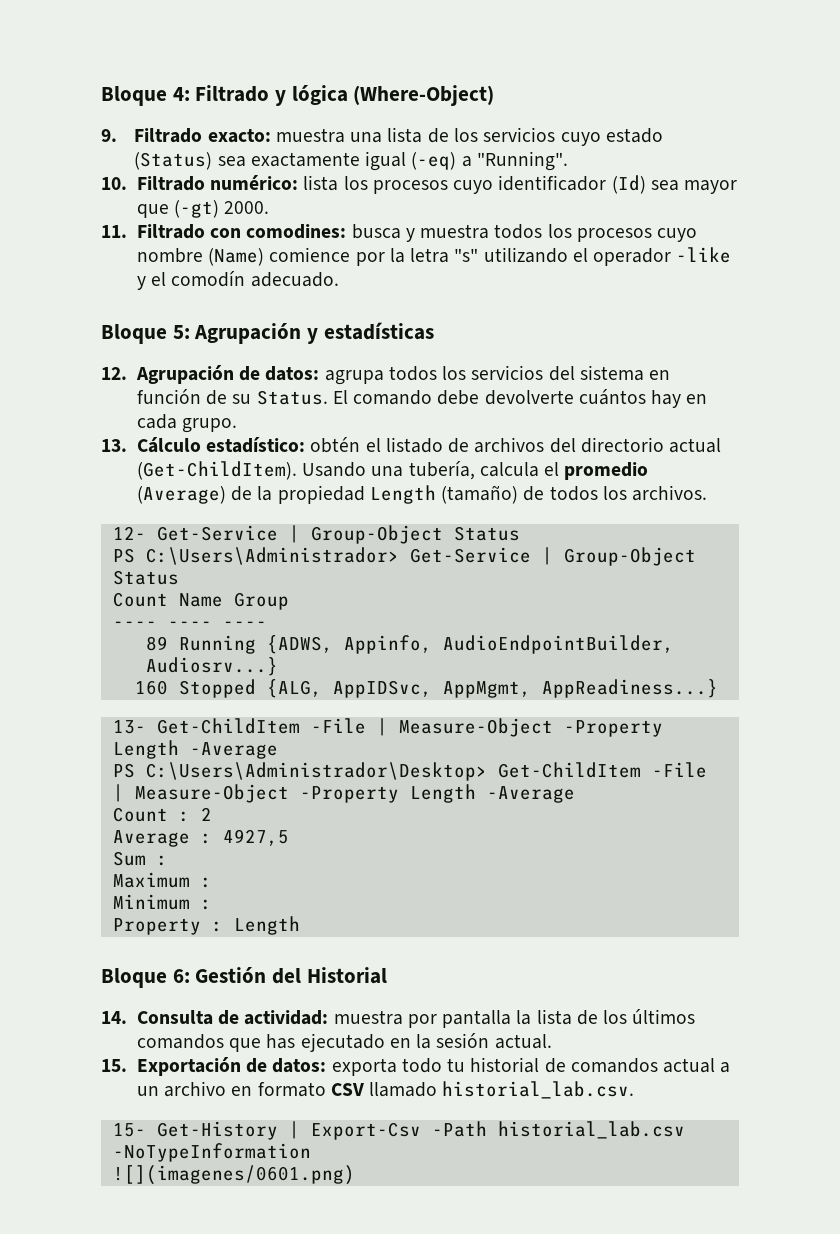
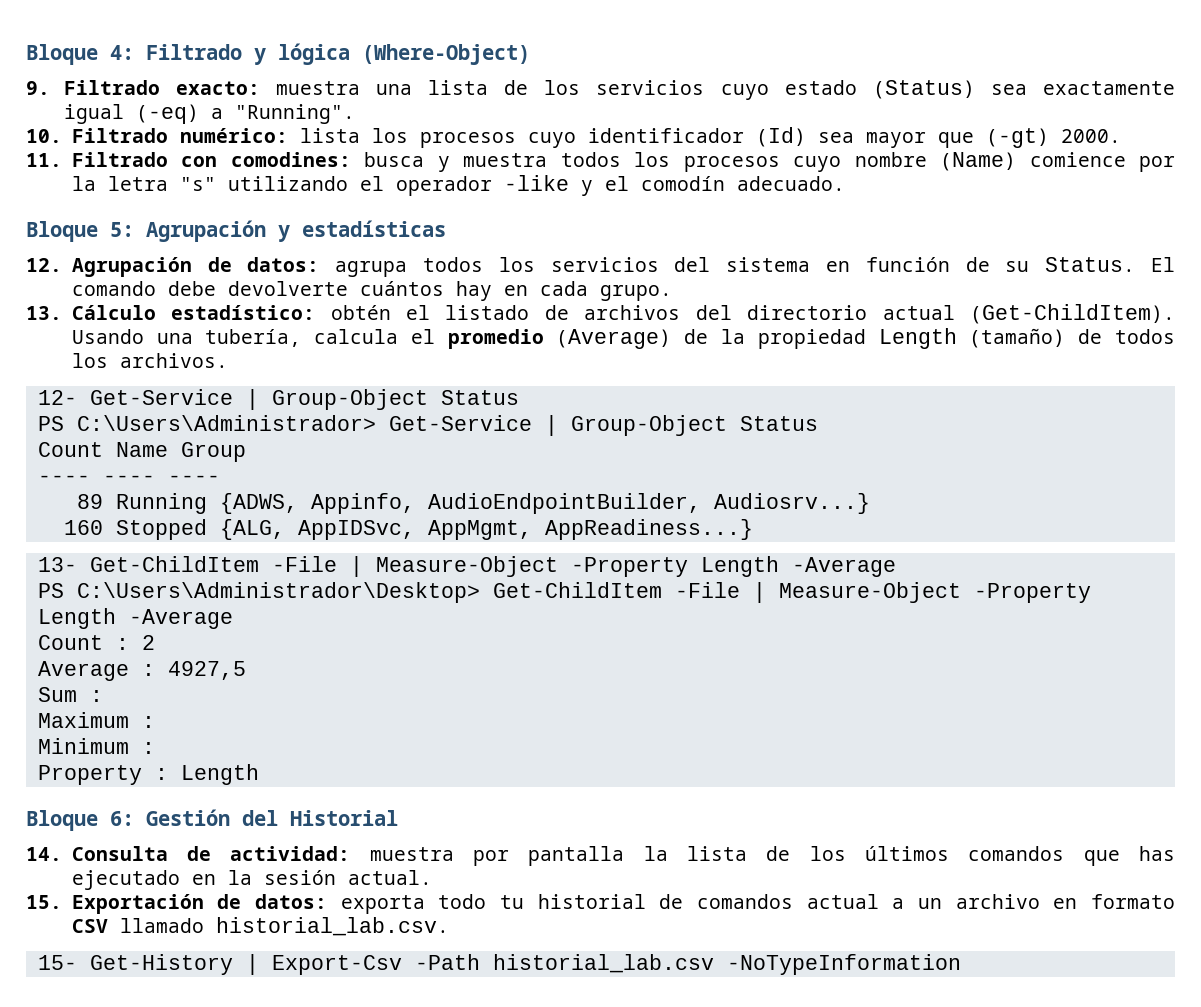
- ![](imagenes/0601.png)

